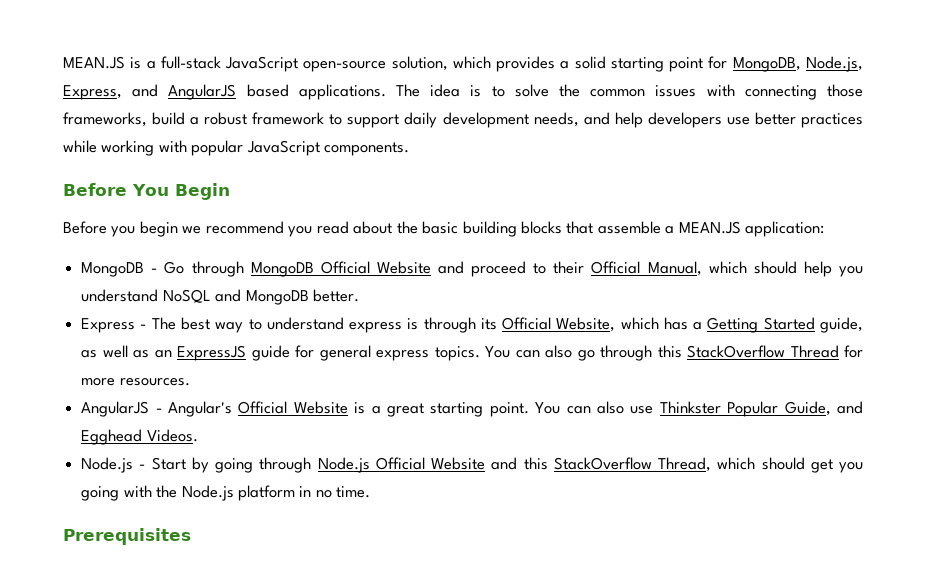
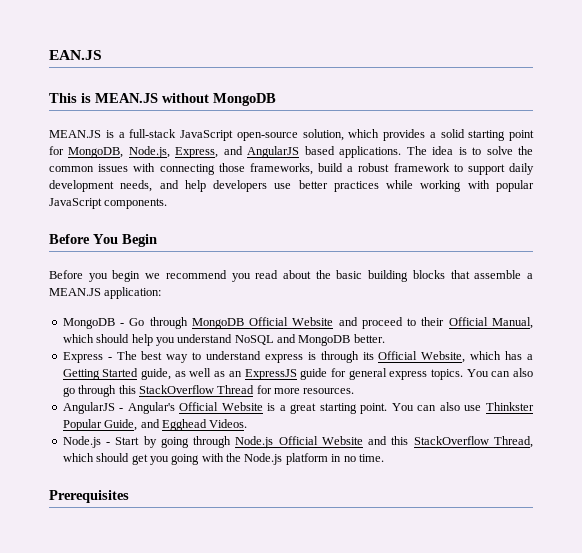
+ EAN.JS
+ This is MEAN.JS without MongoDB

